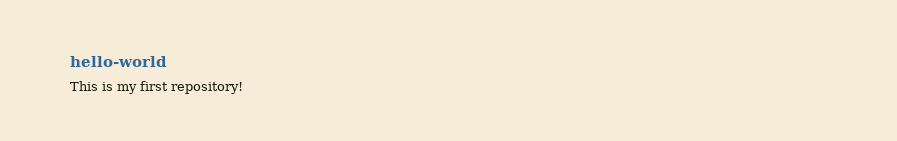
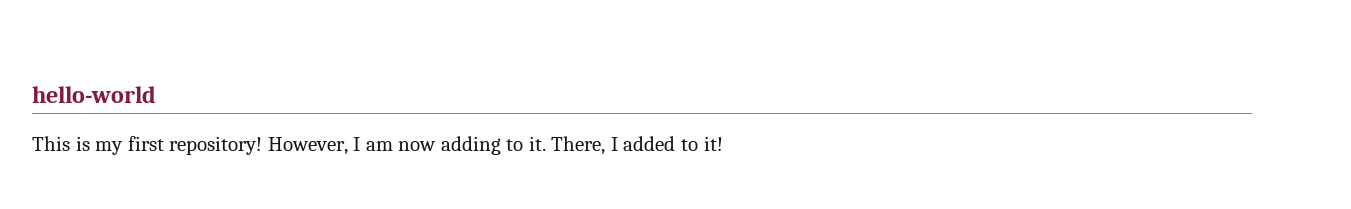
+ However, I am now adding to it. There, I added to it!

